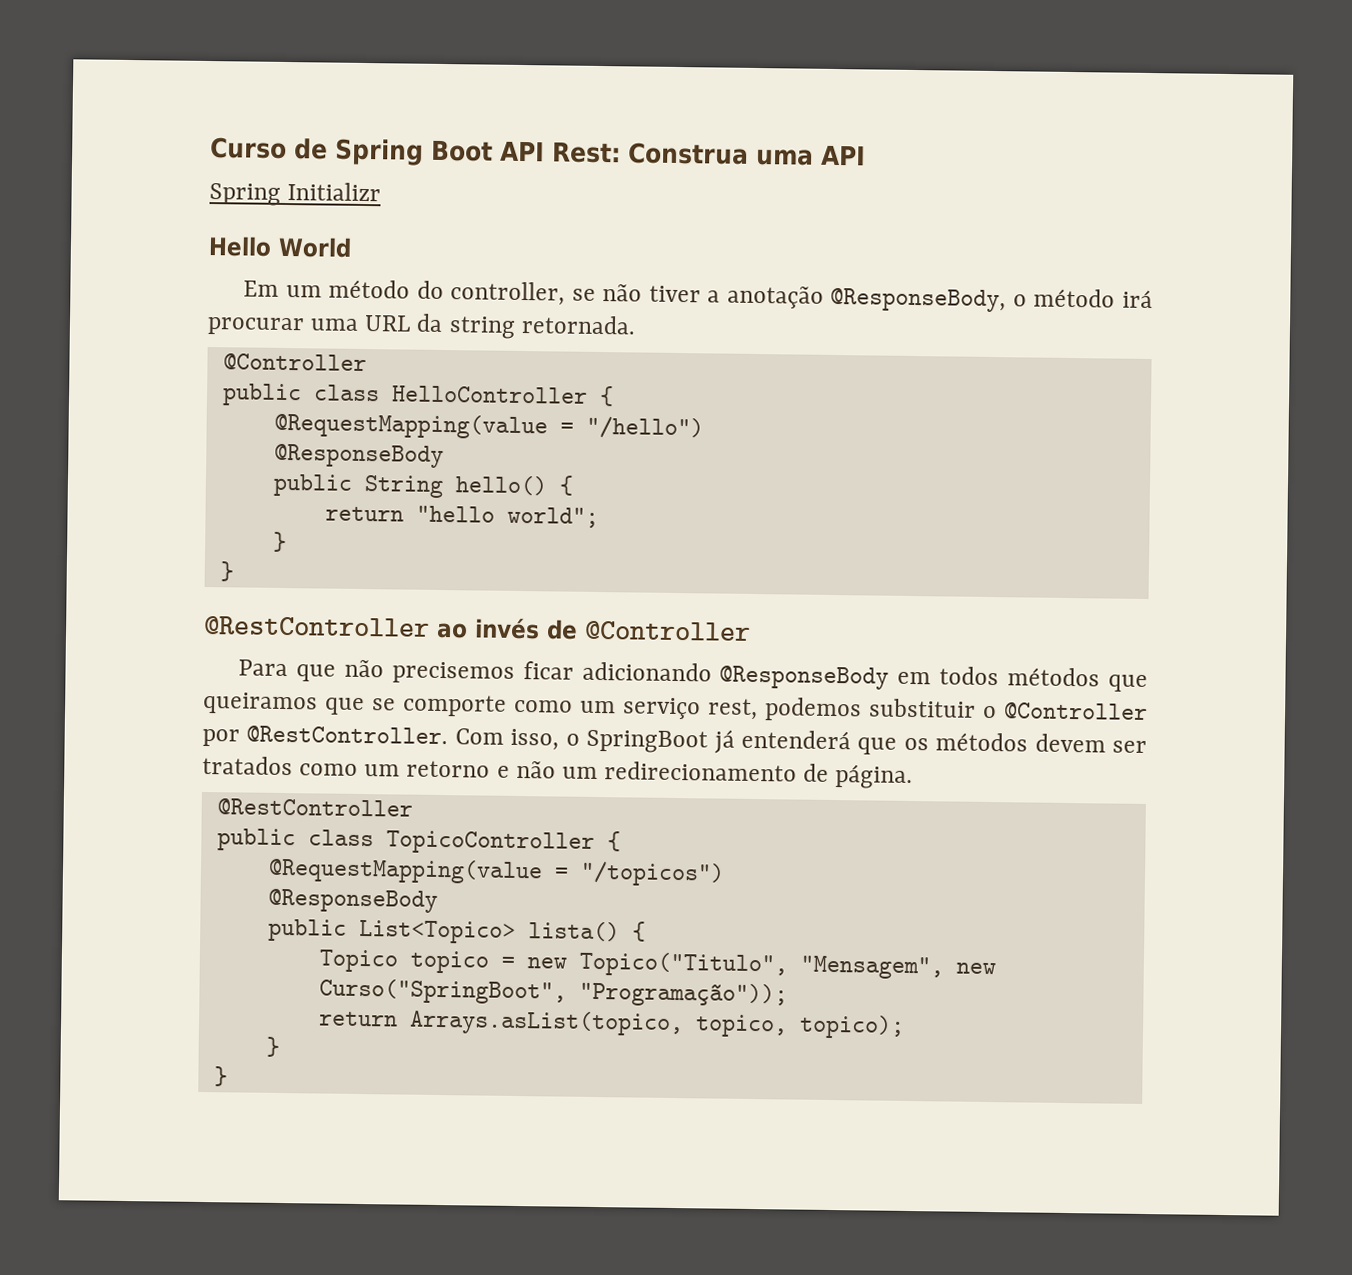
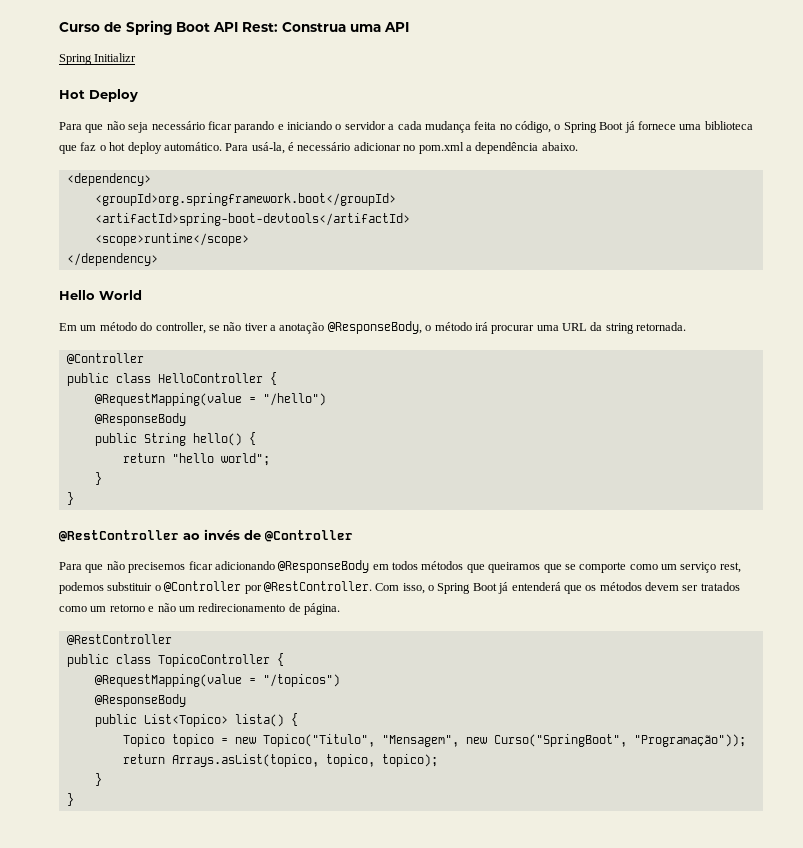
+ Hot Deploy
+ Para que não seja necessário ficar parando e iniciando o servidor a cada mudança feita no código, o Spring Boot já fornece uma biblioteca que faz o hot deploy automático. Para usá-la, é necessário adicionar no pom.xml a dependência abaixo.
+ <dependency>
+ <groupId>org.springframework.boot</groupId>
+ <artifactId>spring-boot-devtools</artifactId>
+ <scope>runtime</scope>
+ </dependency>
- Com isso, o SpringBoot já entenderá que os métodos devem ser tratados como um retorno e não um redirecionamento de página.
+ Com isso, o Spring Boot já entenderá que os métodos devem ser tratados como um retorno e não um redirecionamento de página.

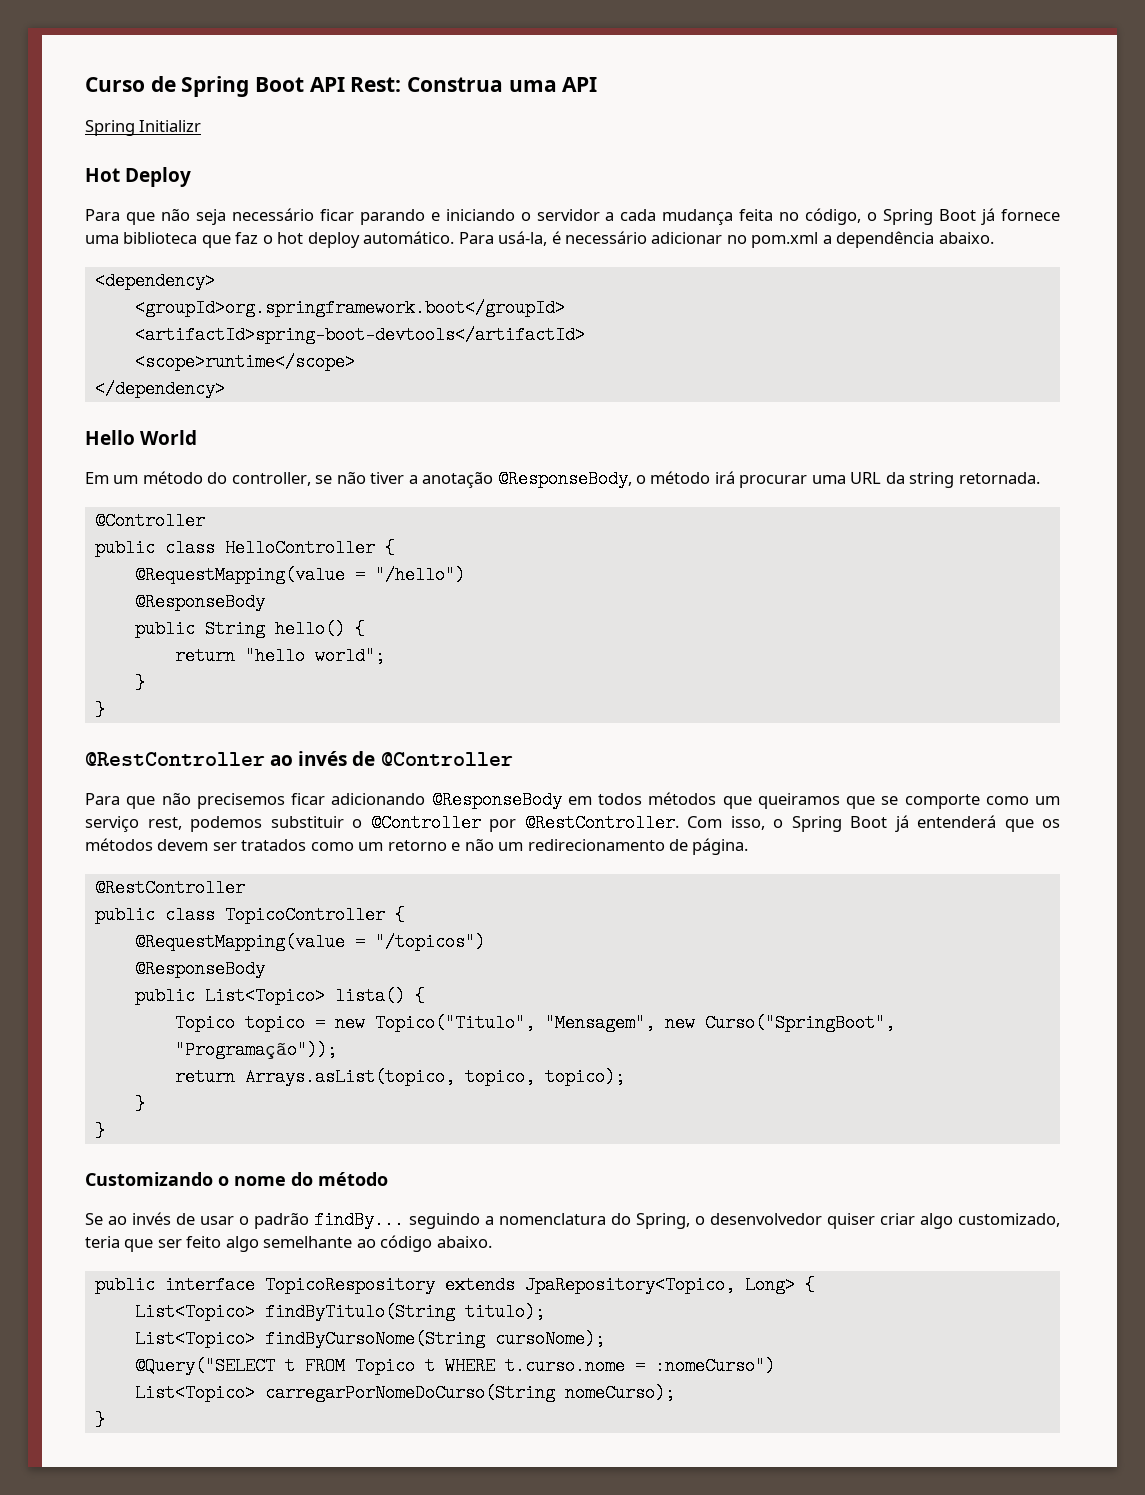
+ Customizando o nome do método
+ Se ao invés de usar o padrão findBy... seguindo a nomenclatura do Spring, o desenvolvedor quiser criar algo customizado, teria que ser feito algo semelhante ao código abaixo.
+ public interface TopicoRespository extends JpaRepository<Topico, Long> {
+ List<Topico> findByTitulo(String titulo);
+ List<Topico> findByCursoNome(String cursoNome);
+ @Query("SELECT t FROM Topico t WHERE t.curso.nome = :nomeCurso")
+ List<Topico> carregarPorNomeDoCurso(String nomeCurso);
+ }

